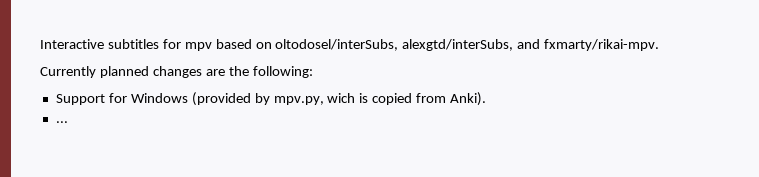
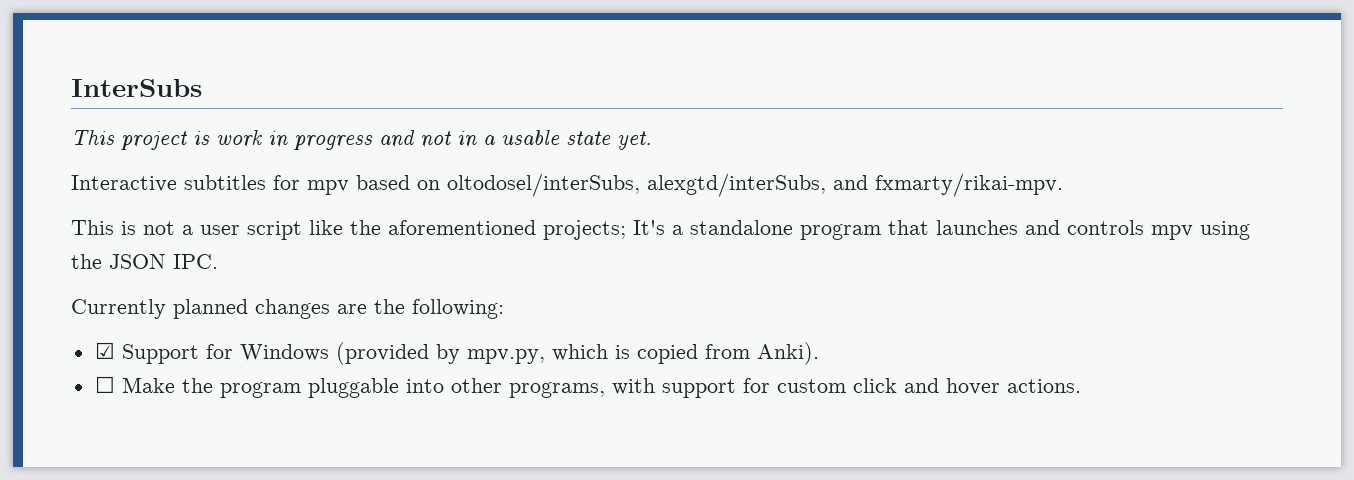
+ InterSubs
+ This project is work in progress and not in a usable state yet.
+ This is not a user script like the aforementioned projects; It's a standalone program that launches and controls mpv using the JSON IPC.
- Support for Windows (provided by mpv.py, wich is copied from Anki).
+ ☑ Support for Windows (provided by mpv.py, which is copied from Anki).
- ...
+ ☐ Make the program pluggable into other programs, with support for custom click and hover actions.

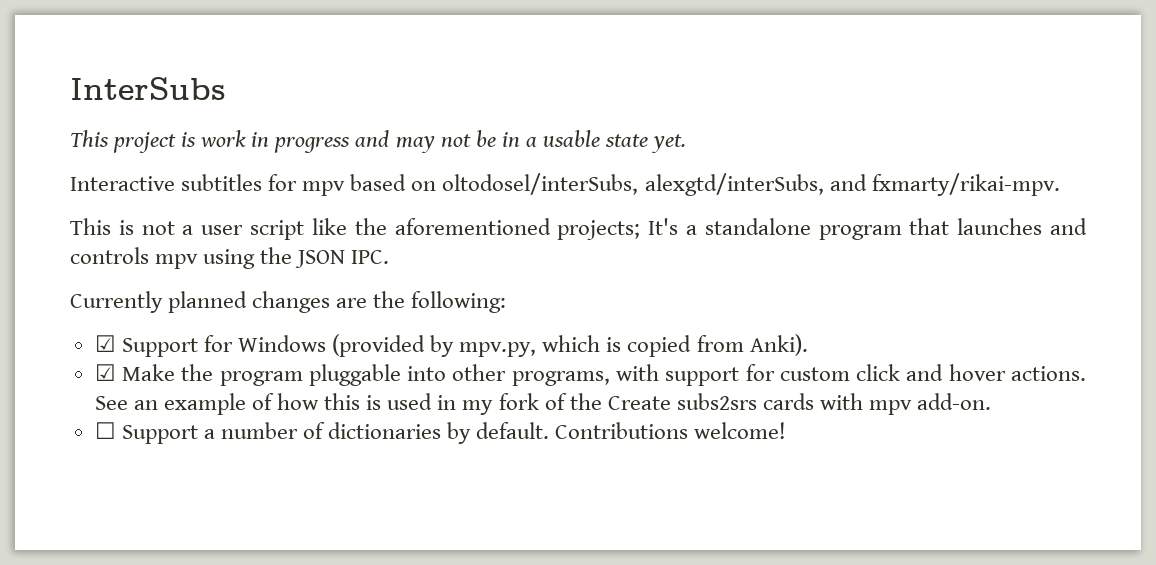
- This project is work in progress and not in a usable state yet.
+ This project is work in progress and may not be in a usable state yet.
- ☐ Make the program pluggable into other programs, with support for custom click and hover actions.
+ ☑ Make the program pluggable into other programs, with support for custom click and hover actions.
+ See an example of how this is used in my fork of the Create subs2srs cards with mpv add-on.
+ ☐ Support a number of dictionaries by default. Contributions welcome!

